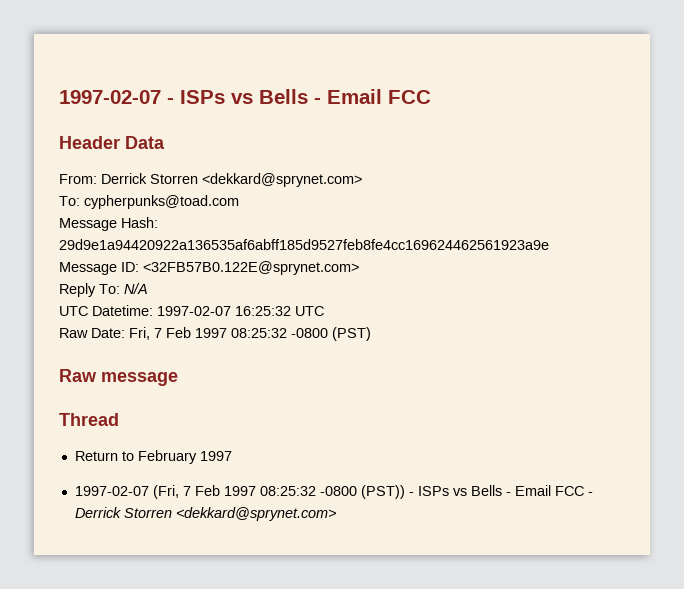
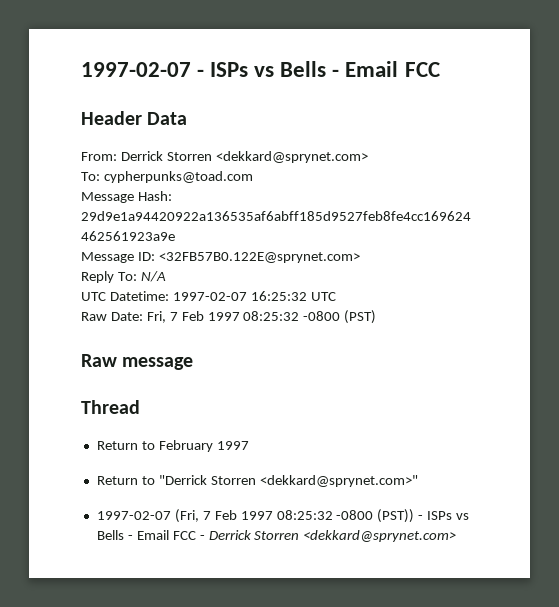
+ Return to "Derrick Storren <dekkard@sprynet.com>"

